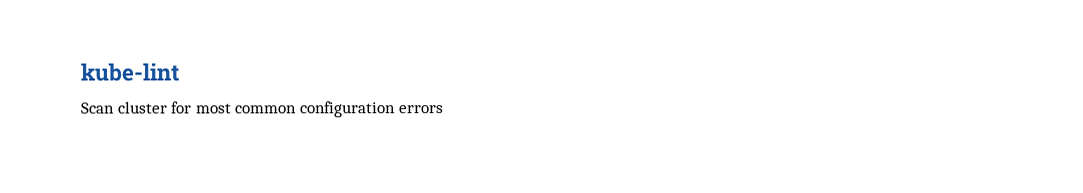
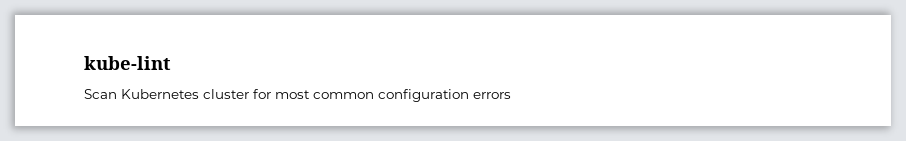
- Scan cluster for most common configuration errors
+ Scan Kubernetes cluster for most common configuration errors

